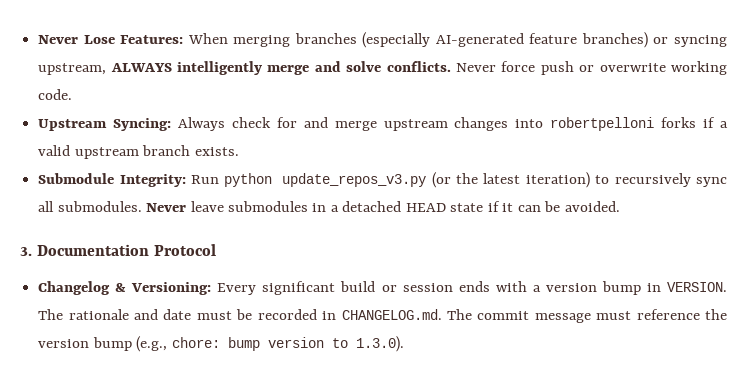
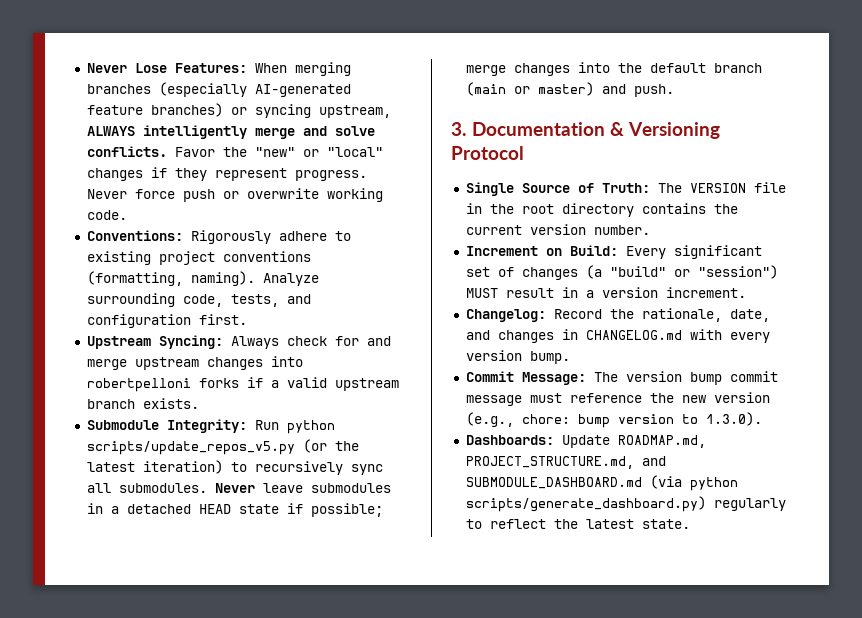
+ Favor the "new" or "local" changes if they represent progress.
+ Conventions: Rigorously adhere to existing project conventions (formatting, naming). Analyze surrounding code, tests, and configuration first.
- Submodule Integrity: Run python update_repos_v3.py (or the latest iteration) to recursively sync all submodules.
+ Submodule Integrity: Run python scripts/update_repos_v5.py (or the latest iteration) to recursively sync all submodules.
- Never leave submodules in a detached HEAD state if it can be avoided.
+ Never leave submodules in a detached HEAD state if possible; merge changes into the default branch (main or master) and push.
- 3. Documentation Protocol
+ 3. Documentation & Versioning Protocol
- Changelog & Versioning: Every significant build or session ends with a version bump in VERSION. The rationale and date must be recorded in CHANGELOG.md. The commit message must reference the version bump (e.g., chore: bump version to 1.3.0).
+ Single Source of Truth: The VERSION file in the root directory contains the current version number.
+ Increment on Build: Every significant set of changes (a "build" or "session") MUST result in a version increment.
+ Changelog: Record the rationale, date, and changes in CHANGELOG.md with every version bump.
+ Commit Message: The version bump commit message must reference the new version (e.g., chore: bump version to 1.3.0).
+ Dashboards: Update ROADMAP.md, PROJECT_STRUCTURE.md, and SUBMODULE_DASHBOARD.md (via python scripts/generate_dashboard.py) regularly to reflect the latest state.

